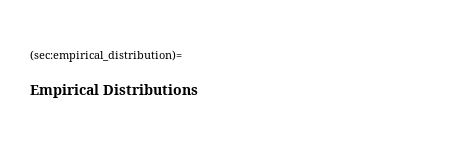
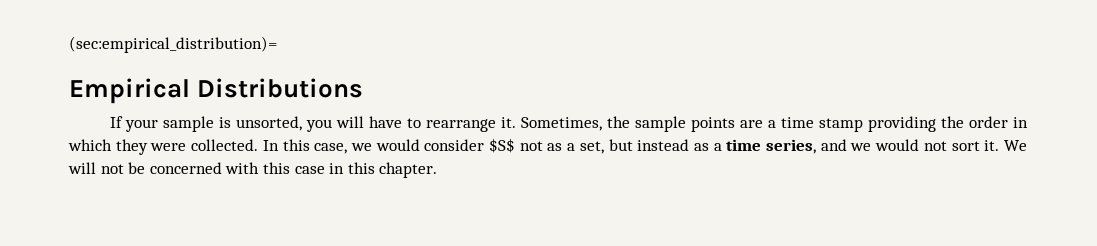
+ If your sample is unsorted, you will have to rearrange it. Sometimes, the sample points are a time stamp providing the order in which they were collected. In this case, we would consider $S$ not as a set, but instead as a time series, and we would not sort it. We will not be concerned with this case in this chapter.

